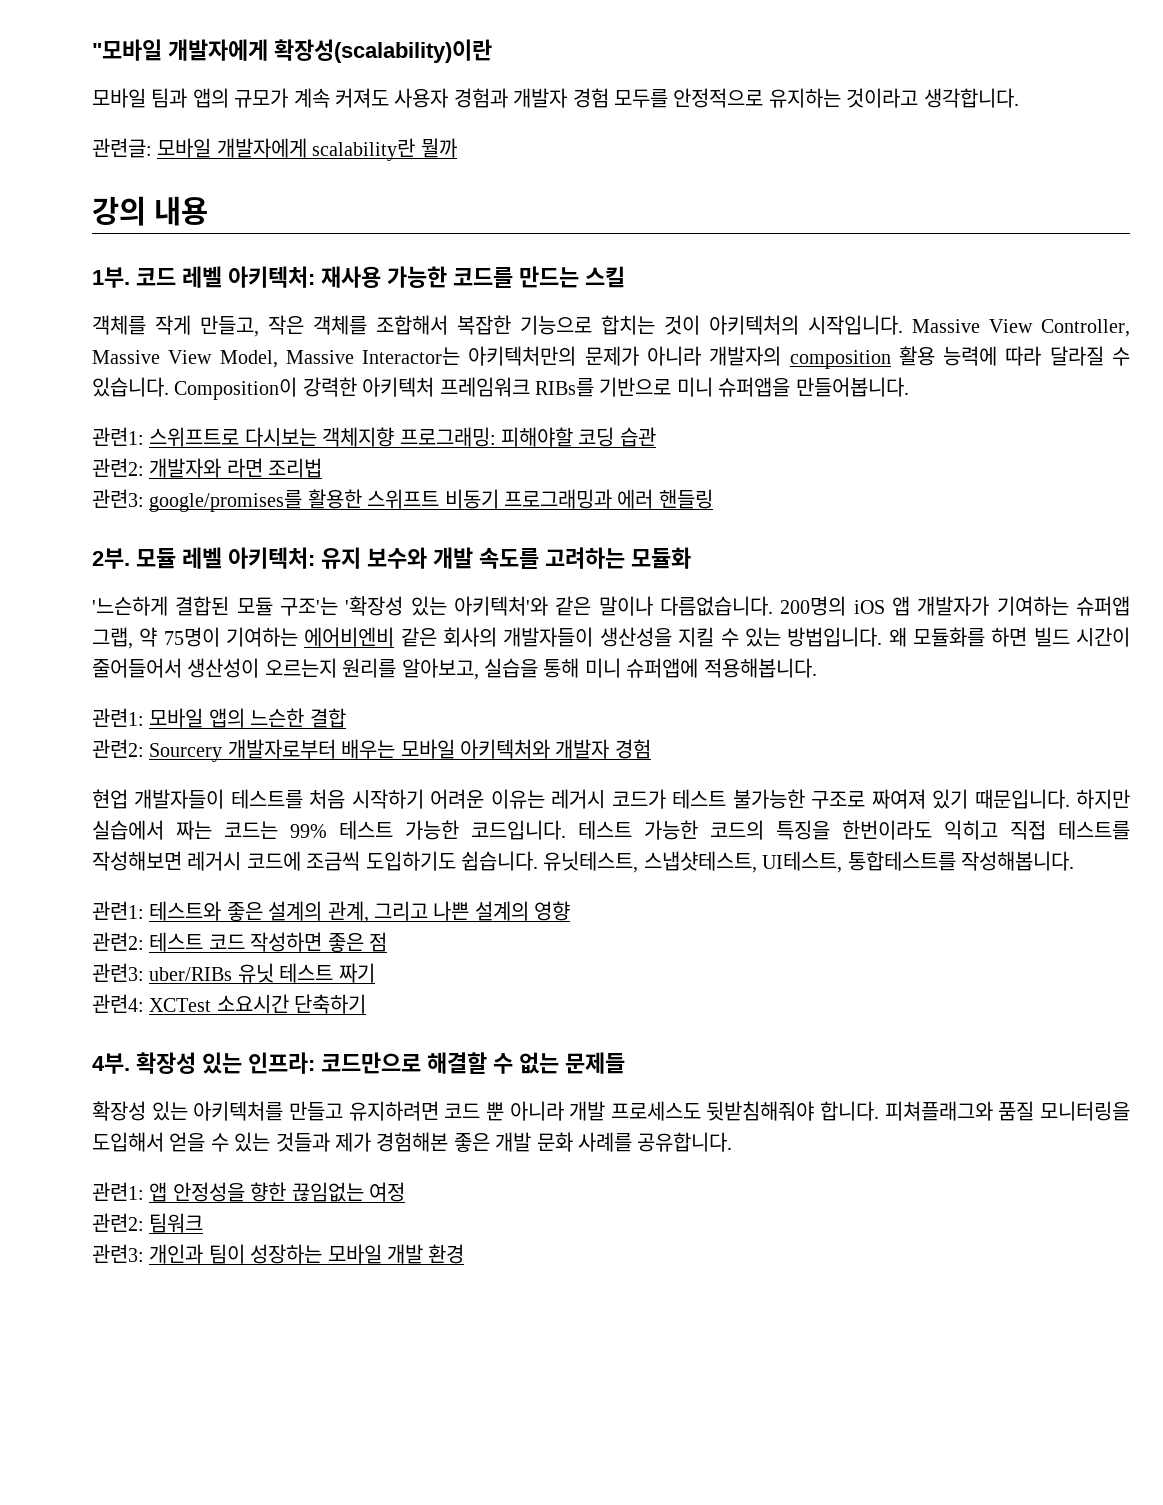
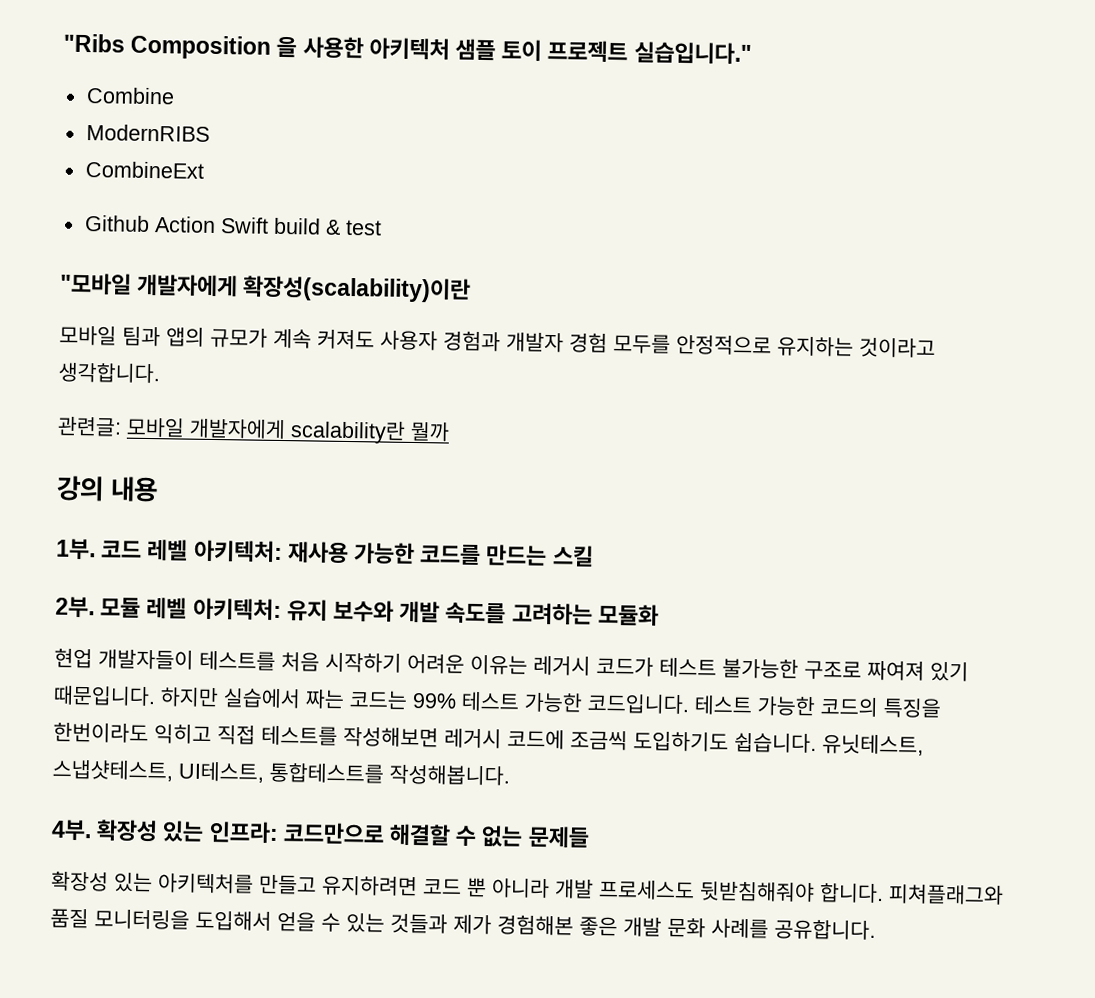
+ "Ribs Composition 을 사용한 아키텍처 샘플 토이 프로젝트 실습입니다."
+ Combine
+ ModernRIBS
+ CombineExt
+ Github Action Swift build & test
- 객체를 작게 만들고, 작은 객체를 조합해서 복잡한 기능으로 합치는 것이 아키텍처의 시작입니다. Massive View Controller, Massive View Model, Massive Interactor는 아키텍처만의 문제가 아니라 개발자의 composition 활용 능력에 따라 달라질 수 있습니다. Composition이 강력한 아키텍처 프레임워크 RIBs를 기반으로 미니 슈퍼앱을 만들어봅니다.
- 관련1: 스위프트로 다시보는 객체지향 프로그래밍: 피해야할 코딩 습관
- 관련2: 개발자와 라면 조리법
- 관련3: google/promises를 활용한 스위프트 비동기 프로그래밍과 에러 핸들링
- '느슨하게 결합된 모듈 구조'는 '확장성 있는 아키텍처'와 같은 말이나 다름없습니다. 200명의 iOS 앱 개발자가 기여하는 슈퍼앱 그랩, 약 75명이 기여하는 에어비엔비 같은 회사의 개발자들이 생산성을 지킬 수 있는 방법입니다. 왜 모듈화를 하면 빌드 시간이 줄어들어서 생산성이 오르는지 원리를 알아보고, 실습을 통해 미니 슈퍼앱에 적용해봅니다.
- 관련1: 모바일 앱의 느슨한 결합
- 관련2: Sourcery 개발자로부터 배우는 모바일 아키텍처와 개발자 경험
- 관련1: 테스트와 좋은 설계의 관계, 그리고 나쁜 설계의 영향
- 관련2: 테스트 코드 작성하면 좋은 점
- 관련3: uber/RIBs 유닛 테스트 짜기
- 관련4: XCTest 소요시간 단축하기
- 관련1: 앱 안정성을 향한 끊임없는 여정
- 관련2: 팀워크
- 관련3: 개인과 팀이 성장하는 모바일 개발 환경

